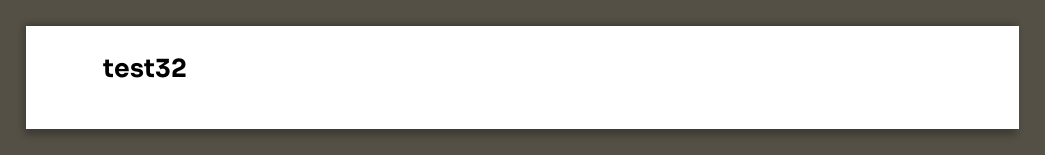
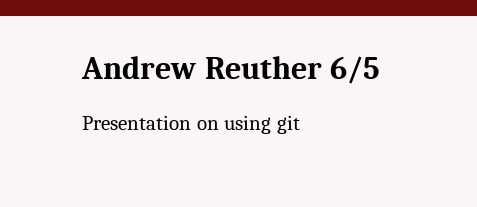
- test32
+ Andrew Reuther 6/5
+ Presentation on using git

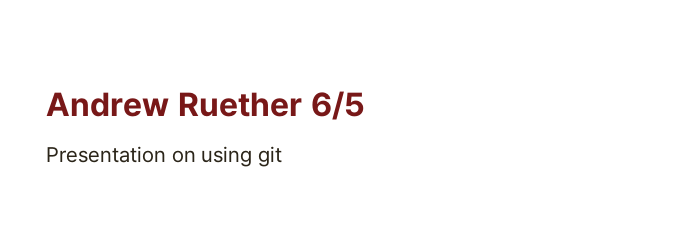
- Andrew Reuther 6/5
+ Andrew Ruether 6/5

